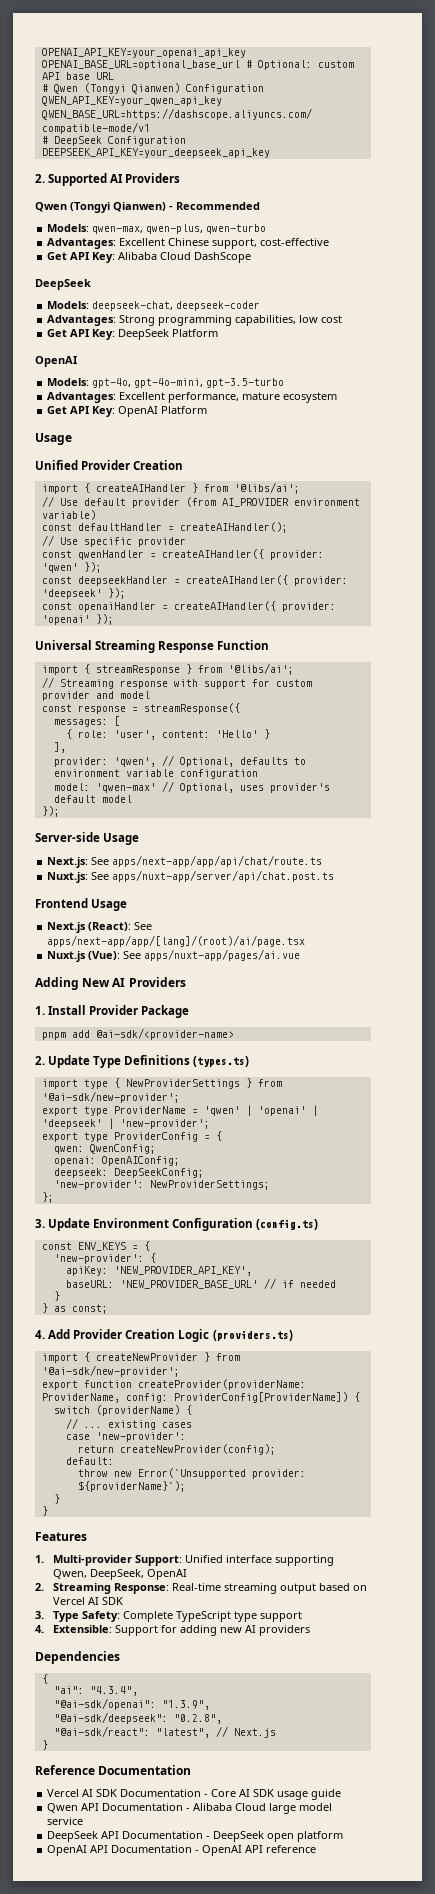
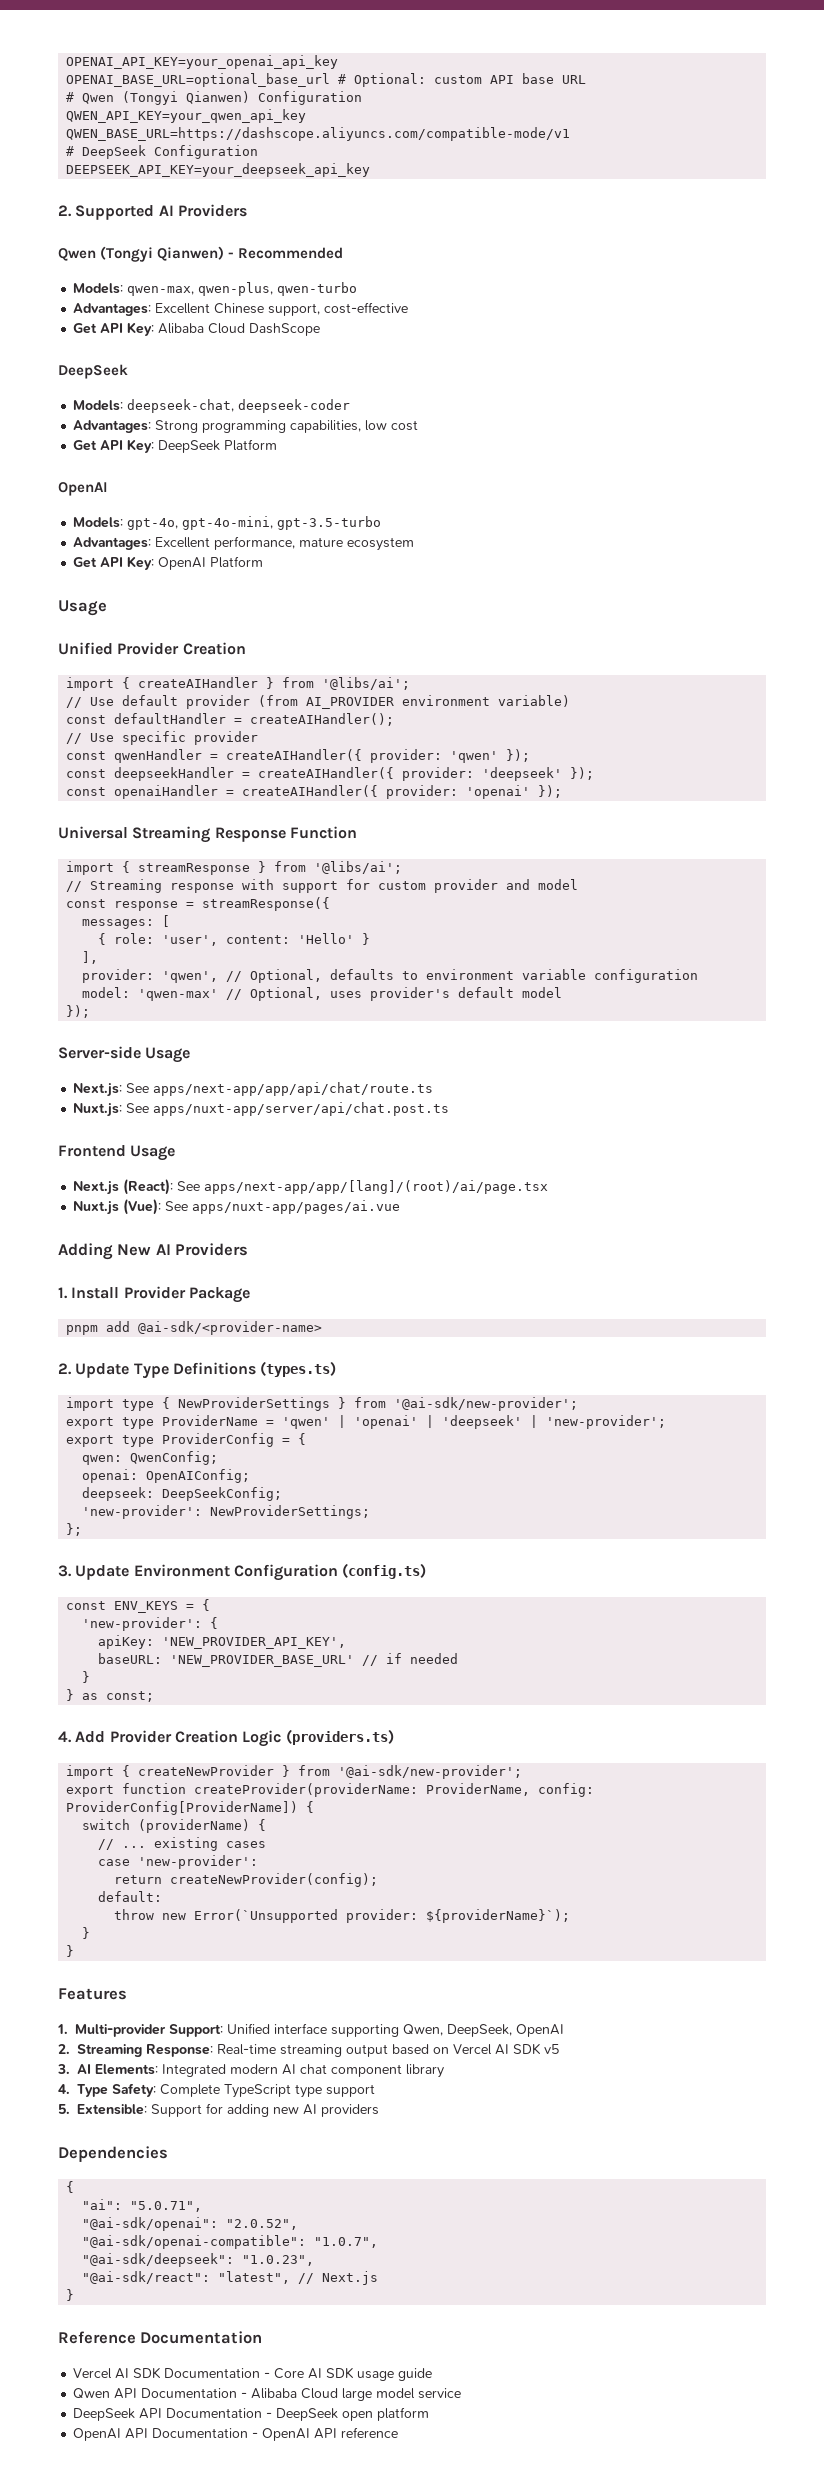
- 2. Streaming Response: Real-time streaming output based on Vercel AI SDK
- 3. Type Safety: Complete TypeScript type support
+ 2. Streaming Response: Real-time streaming output based on Vercel AI SDK v5
+ 3. AI Elements: Integrated modern AI chat component library
+ 4. Type Safety: Complete TypeScript type support
- 4. Extensible: Support for adding new AI providers
+ 5. Extensible: Support for adding new AI providers
- "ai": "4.3.4",
+ "ai": "5.0.71",
- "@ai-sdk/openai": "1.3.9",
+ "@ai-sdk/openai": "2.0.52",
+ "@ai-sdk/openai-compatible": "1.0.7",
- "@ai-sdk/deepseek": "0.2.8",
+ "@ai-sdk/deepseek": "1.0.23",

